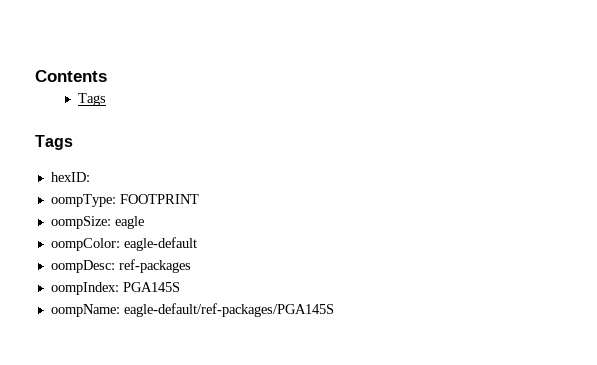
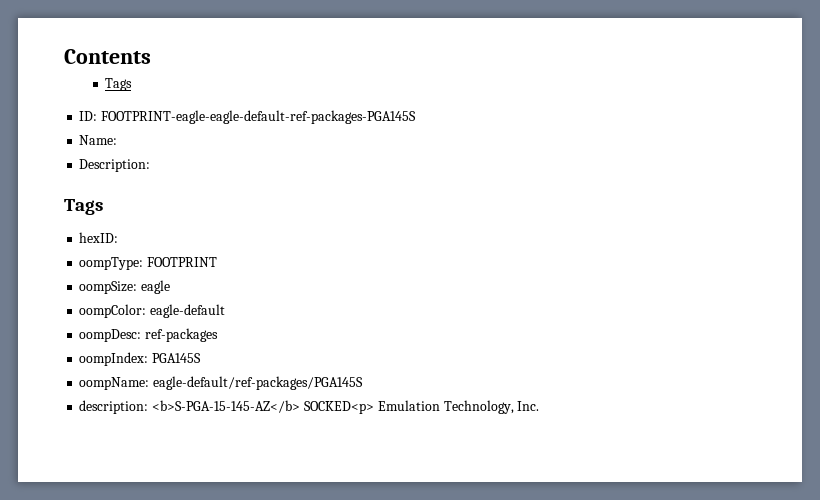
+ ID: FOOTPRINT-eagle-eagle-default-ref-packages-PGA145S
+ Name:
+ Description:
+ description: <b>S-PGA-15-145-AZ</b> SOCKED<p> Emulation Technology, Inc.

